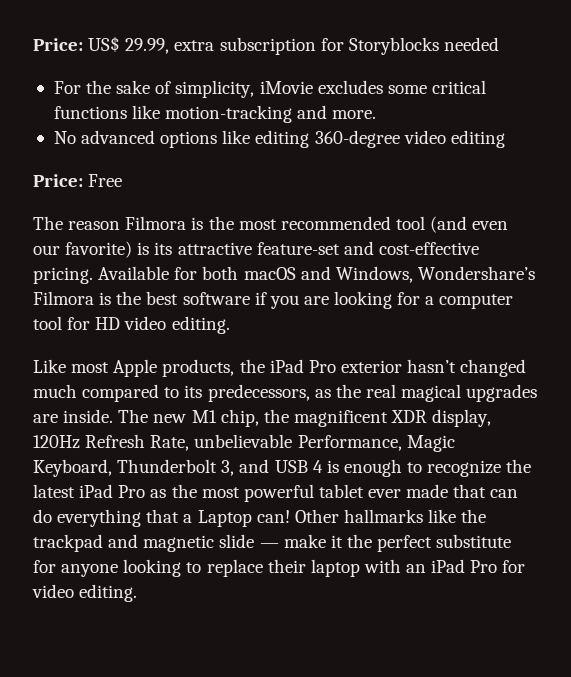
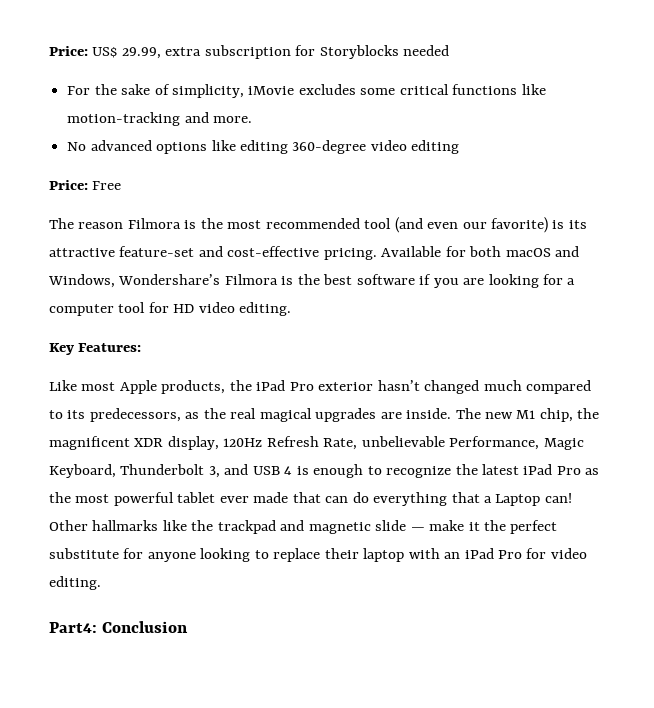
+ Key Features:
+ Part4: Conclusion

